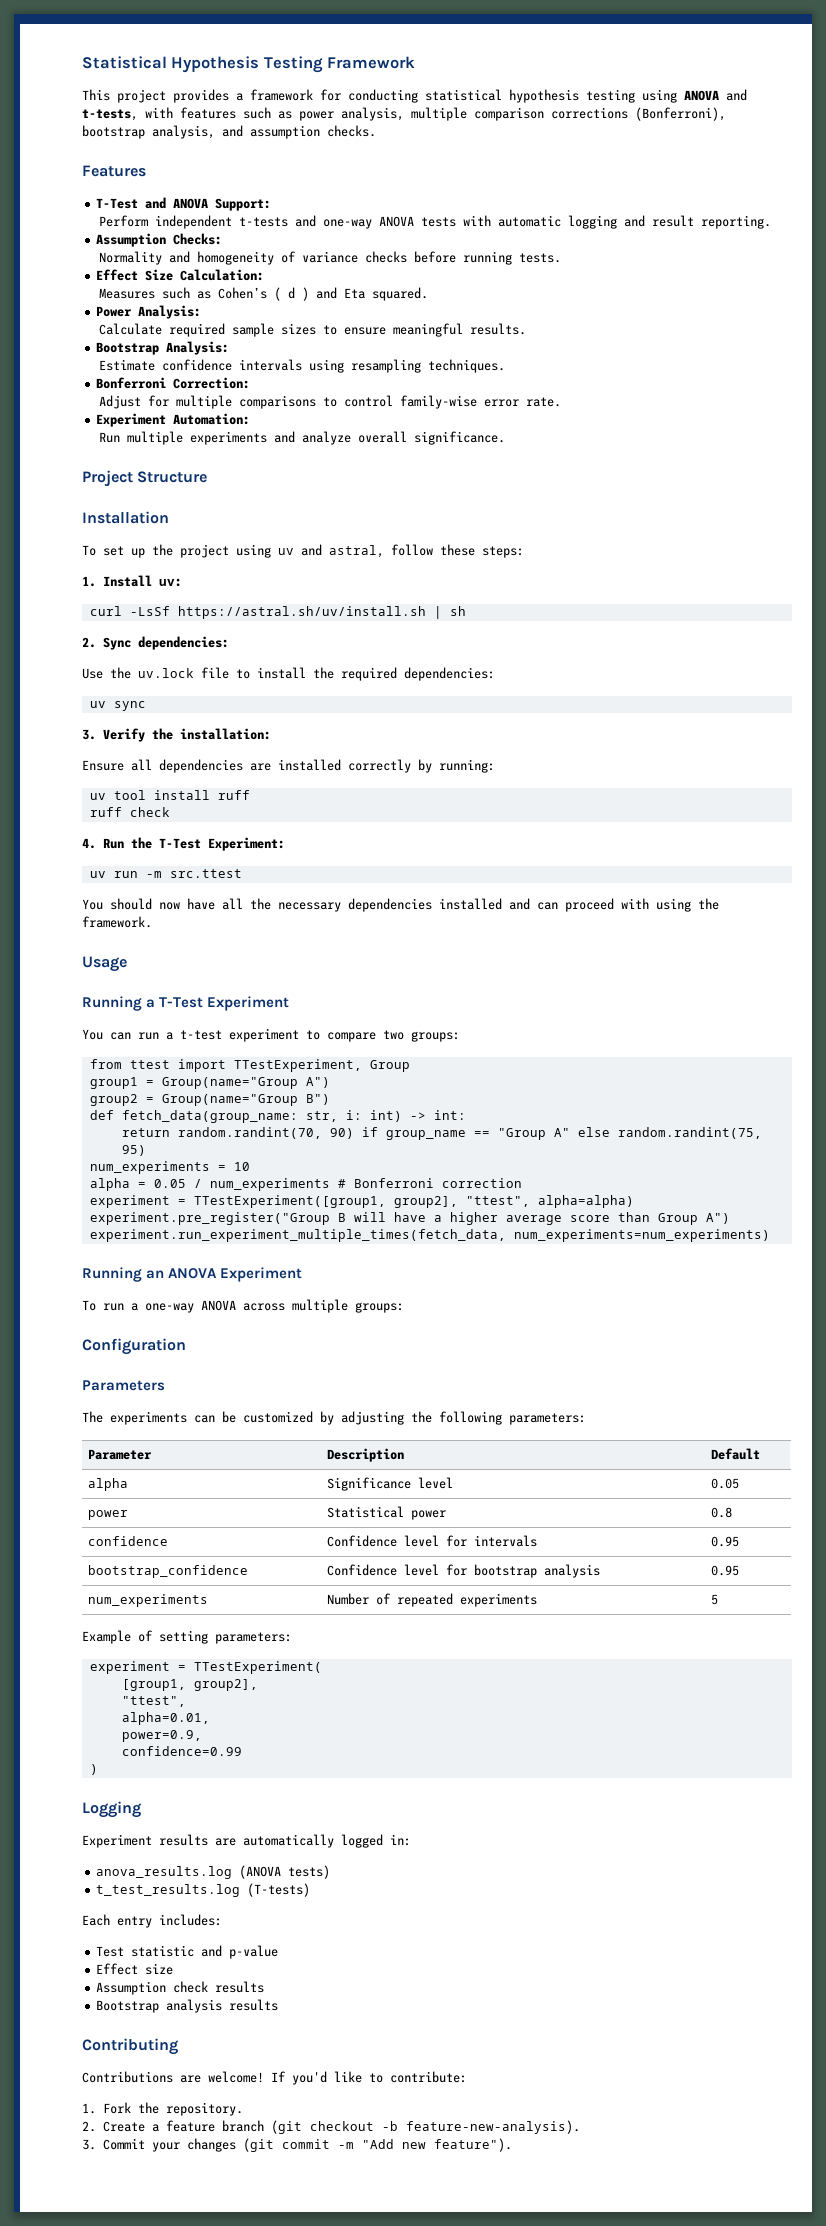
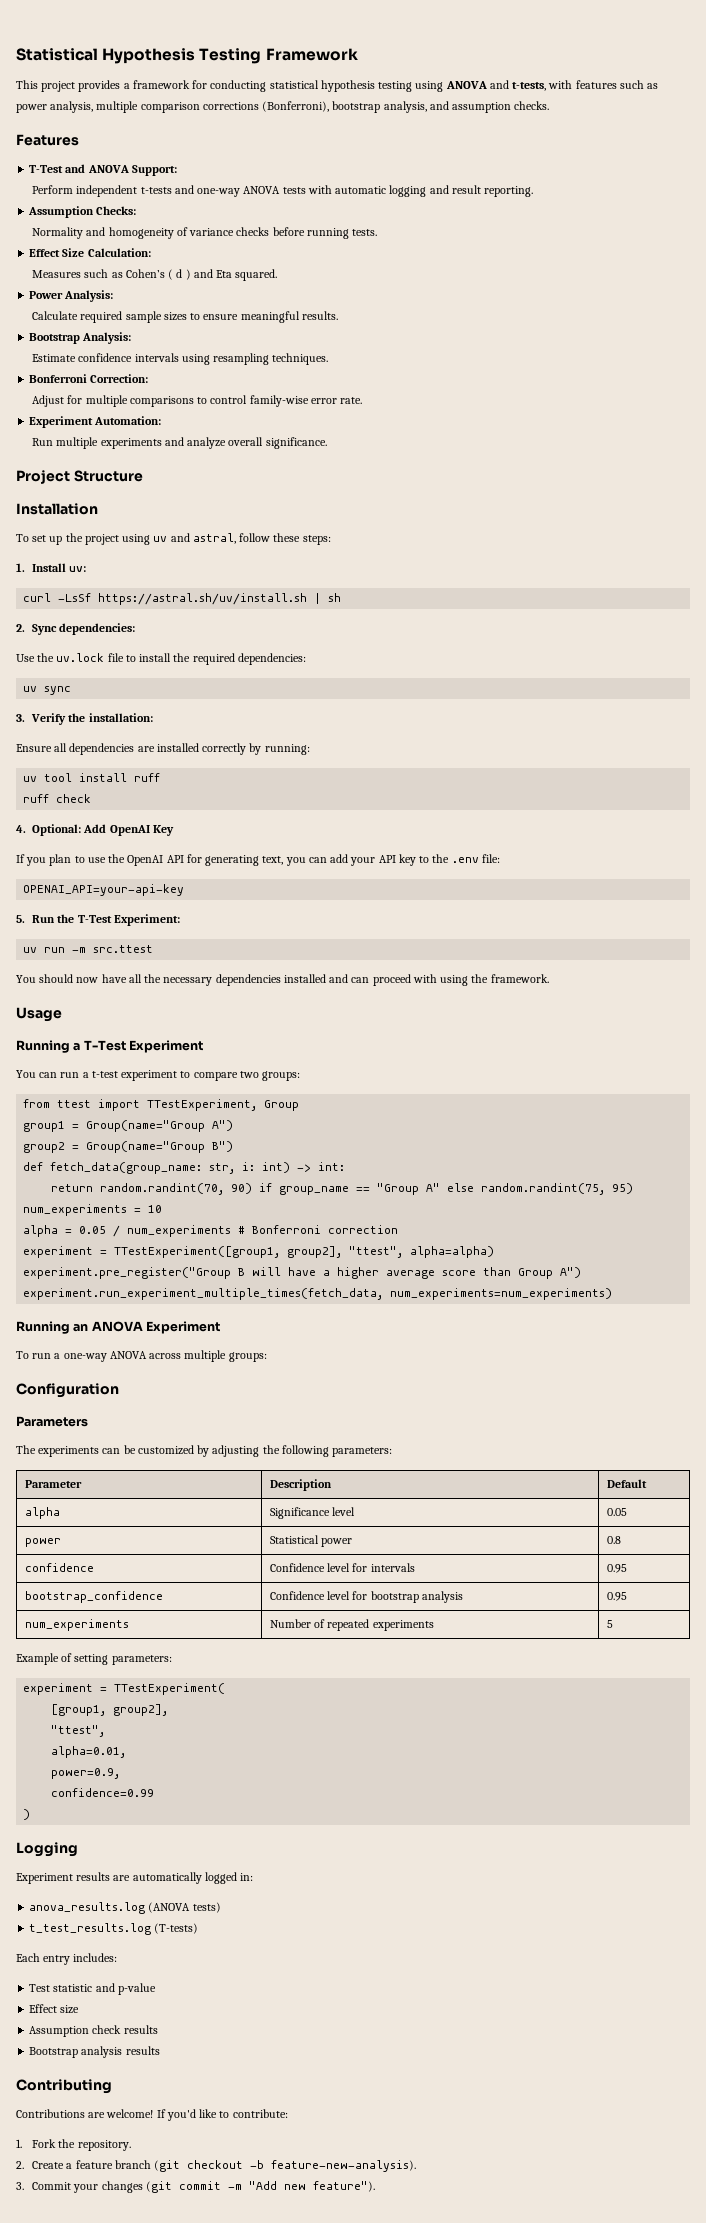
- 4. Run the T-Test Experiment:
+ 4. Optional: Add OpenAI Key
+ If you plan to use the OpenAI API for generating text, you can add your API key to the .env file:
+ OPENAI_API=your-api-key
+ 5. Run the T-Test Experiment:

